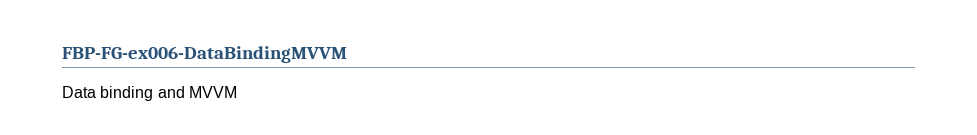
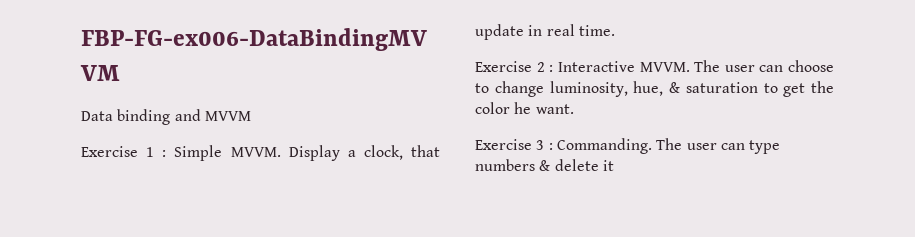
+ Exercise 1 : Simple MVVM. Display a clock, that update in real time.
+ Exercise 2 : Interactive MVVM. The user can choose to change luminosity, hue, & saturation to get the color he want.
+ Exercise 3 : Commanding. The user can type numbers & delete it

